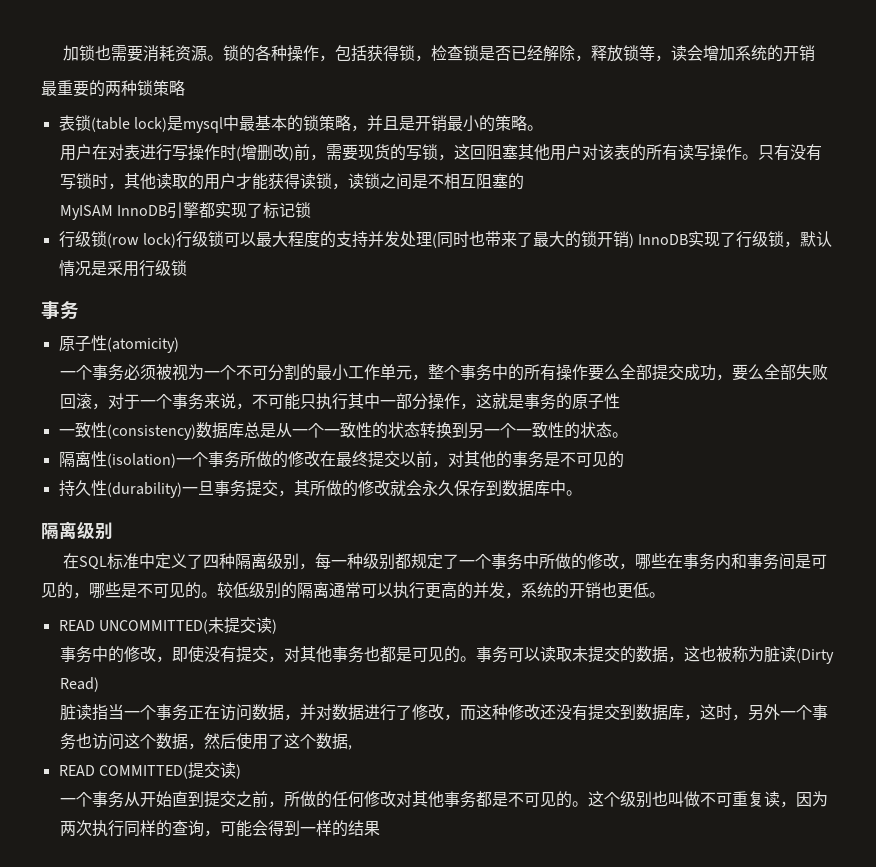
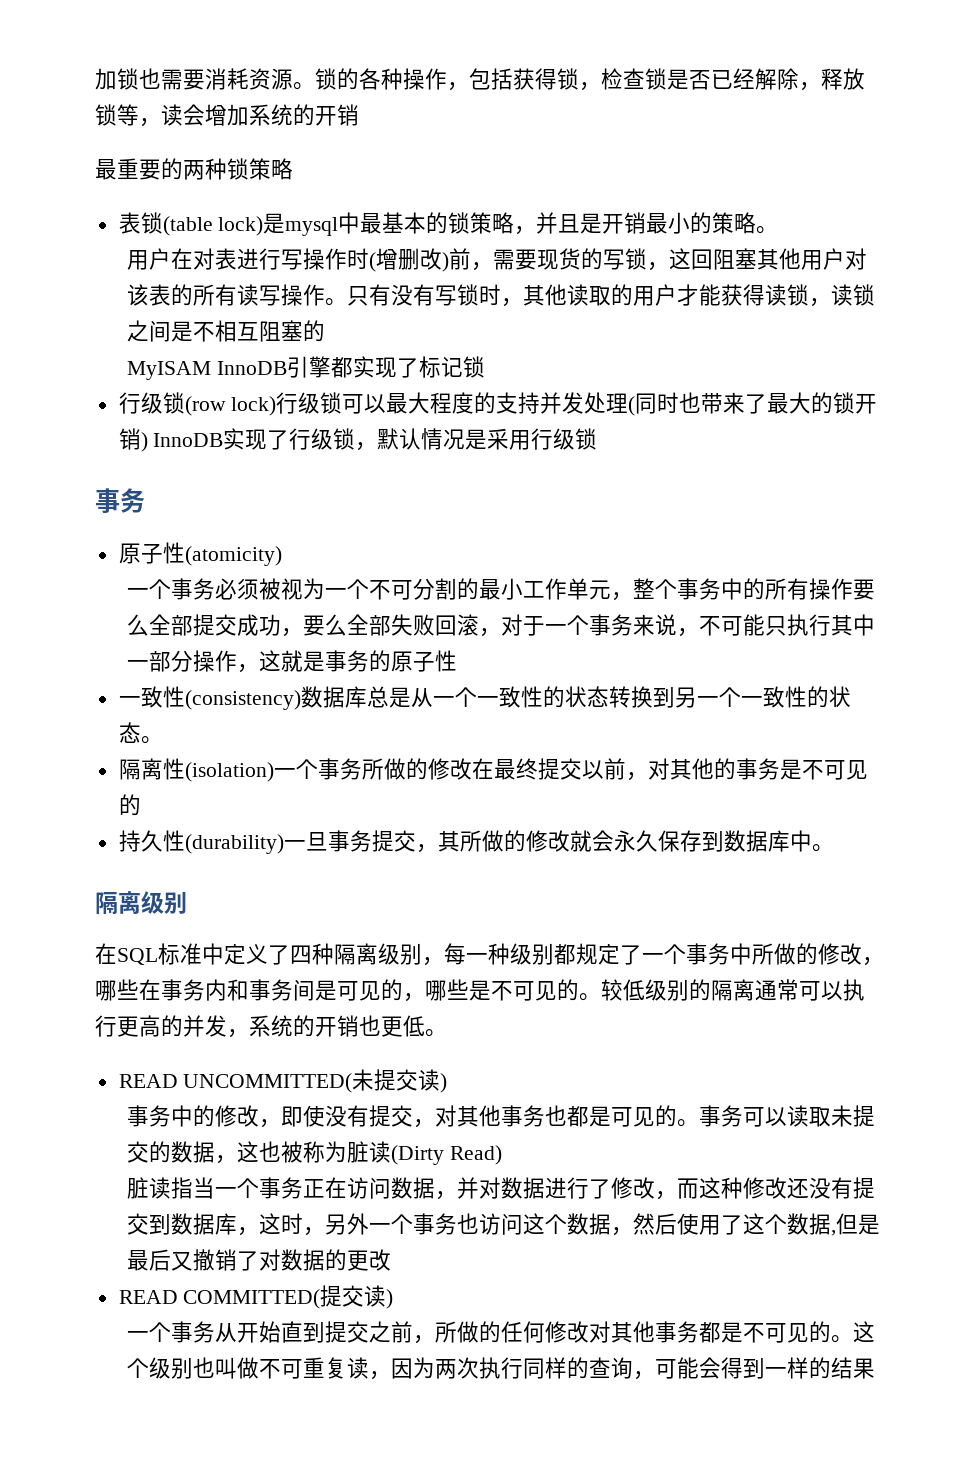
- 脏读指当一个事务正在访问数据，并对数据进行了修改，而这种修改还没有提交到数据库，这时，另外一个事务也访问这个数据，然后使用了这个数据,
+ 脏读指当一个事务正在访问数据，并对数据进行了修改，而这种修改还没有提交到数据库，这时，另外一个事务也访问这个数据，然后使用了这个数据,但是最后又撤销了对数据的更改

